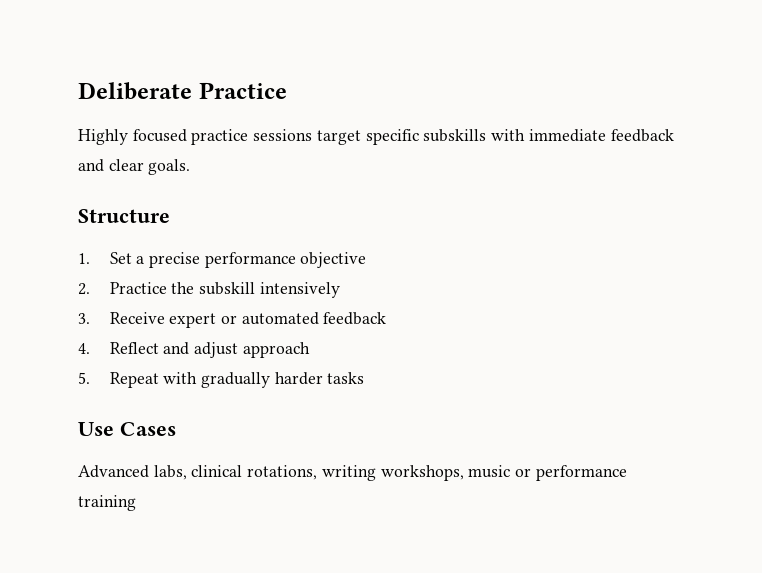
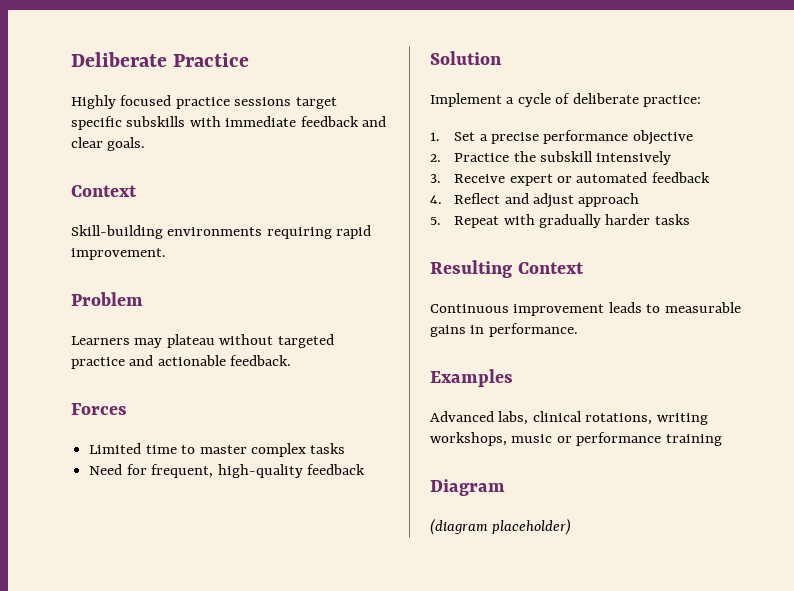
  Highly focused practice sessions target specific subskills with immediate feedback and clear goals.
- Structure
+ Context
+ Skill-building environments requiring rapid improvement.
+ Problem
+ Learners may plateau without targeted practice and actionable feedback.
+ Forces
+ Limited time to master complex tasks
+ Need for frequent, high-quality feedback
+ Solution
+ Implement a cycle of deliberate practice:
- Use Cases
+ Resulting Context
+ Continuous improvement leads to measurable gains in performance.
+ Examples
+ Diagram
+ (diagram placeholder)

